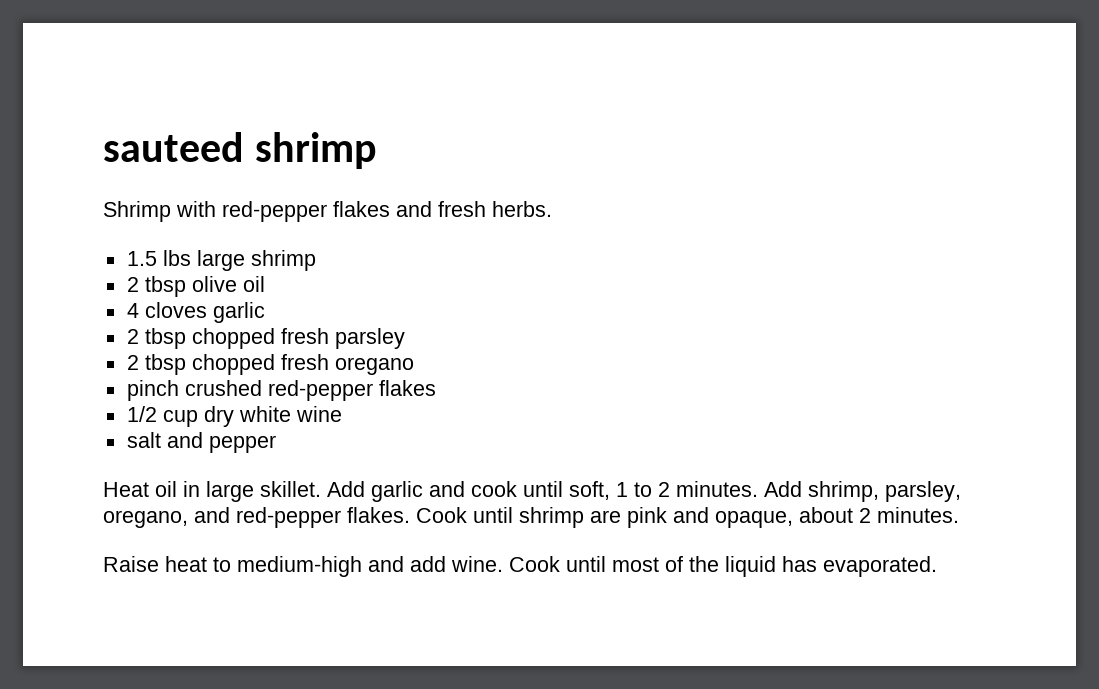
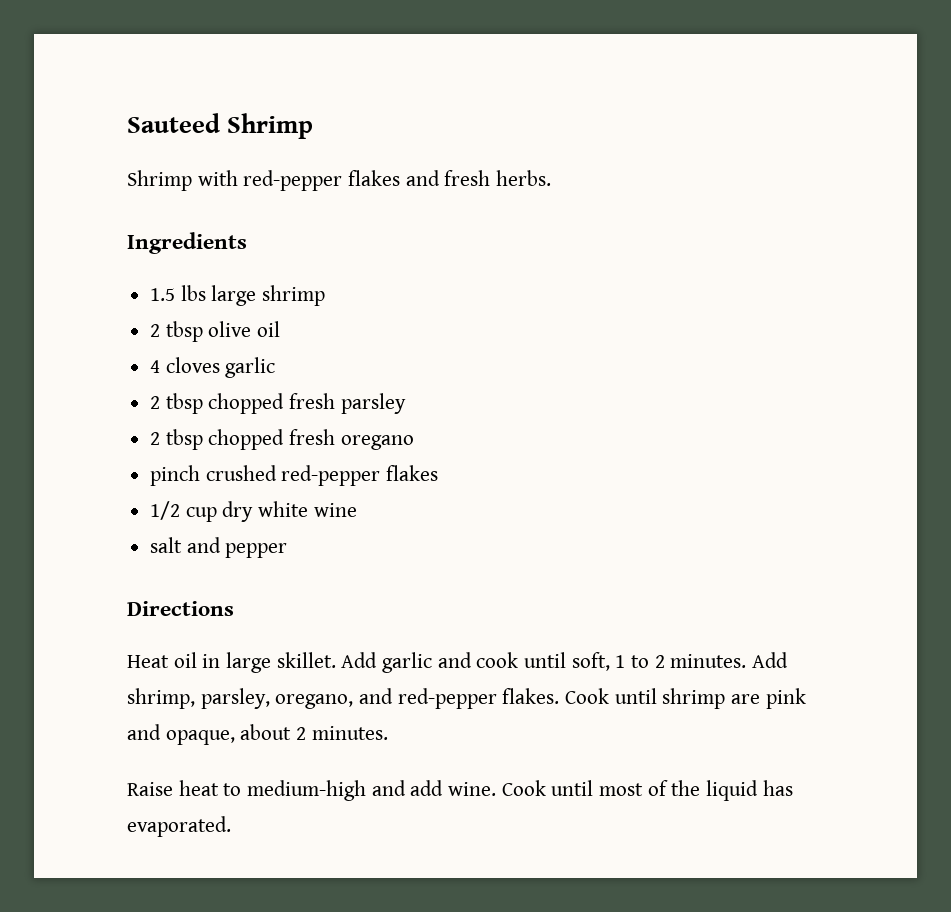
- sauteed shrimp
+ Sauteed Shrimp
+ Ingredients
+ Directions

